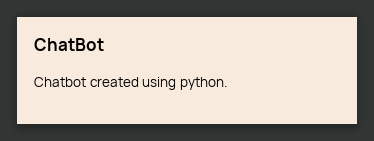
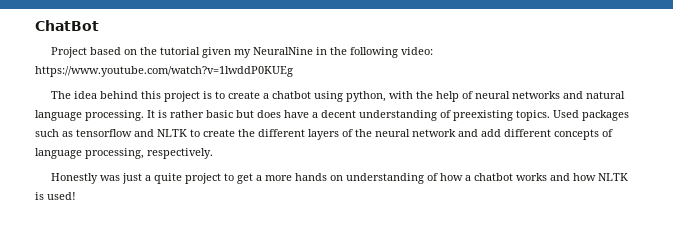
- Chatbot created using python.
+ Project based on the tutorial given my NeuralNine in the following video: https://www.youtube.com/watch?v=1lwddP0KUEg
+ The idea behind this project is to create a chatbot using python, with the help of neural networks and natural language processing. It is rather basic but does have a decent understanding of preexisting topics. Used packages such as tensorflow and NLTK to create the different layers of the neural network and add different concepts of language processing, respectively.
+ Honestly was just a quite project to get a more hands on understanding of how a chatbot works and how NLTK is used!

